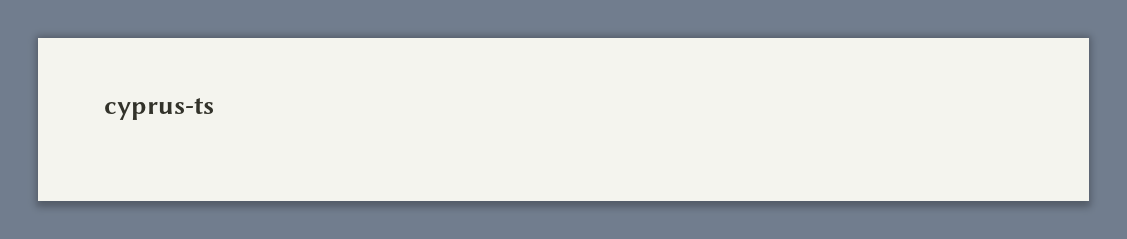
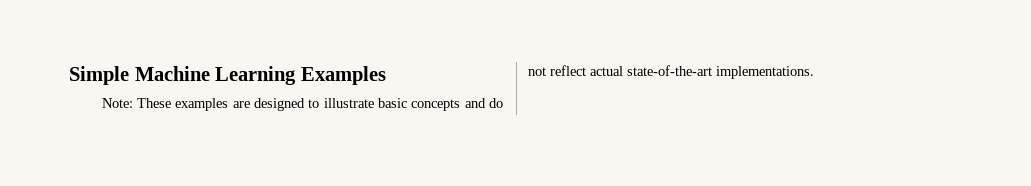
- cyprus-ts
+ Simple Machine Learning Examples
+ Note: These examples are designed to illustrate basic concepts and do not reflect actual state-of-the-art implementations.

